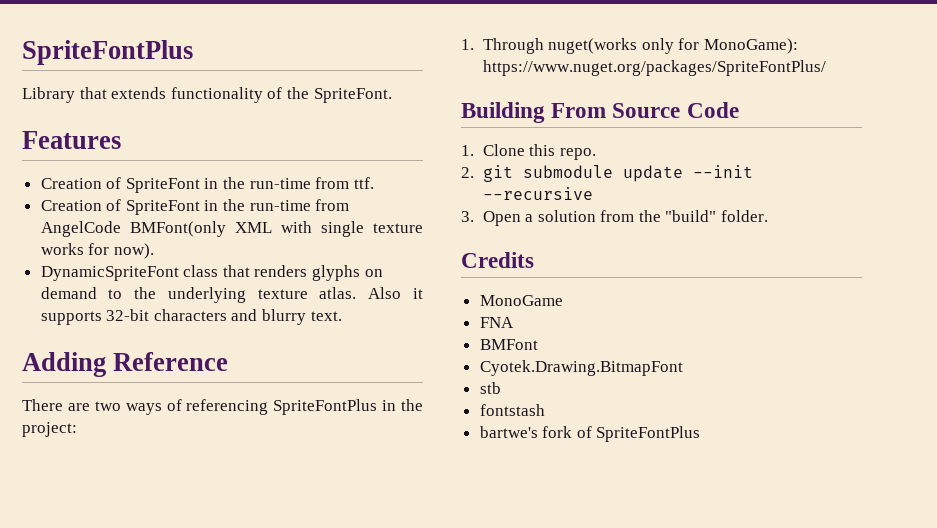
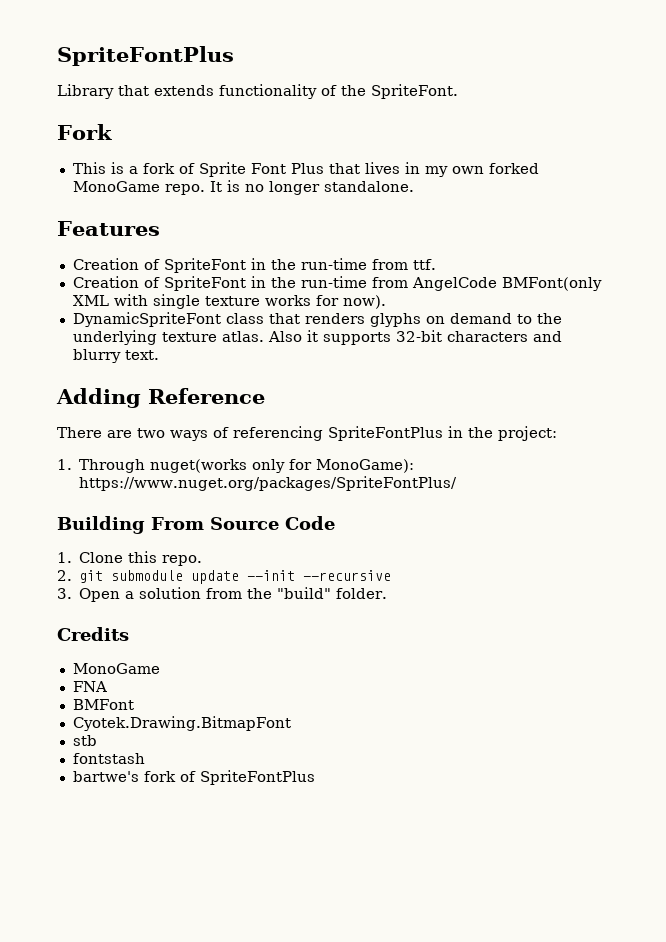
+ Fork
+ This is a fork of Sprite Font Plus that lives in my own forked MonoGame repo. It is no longer standalone.

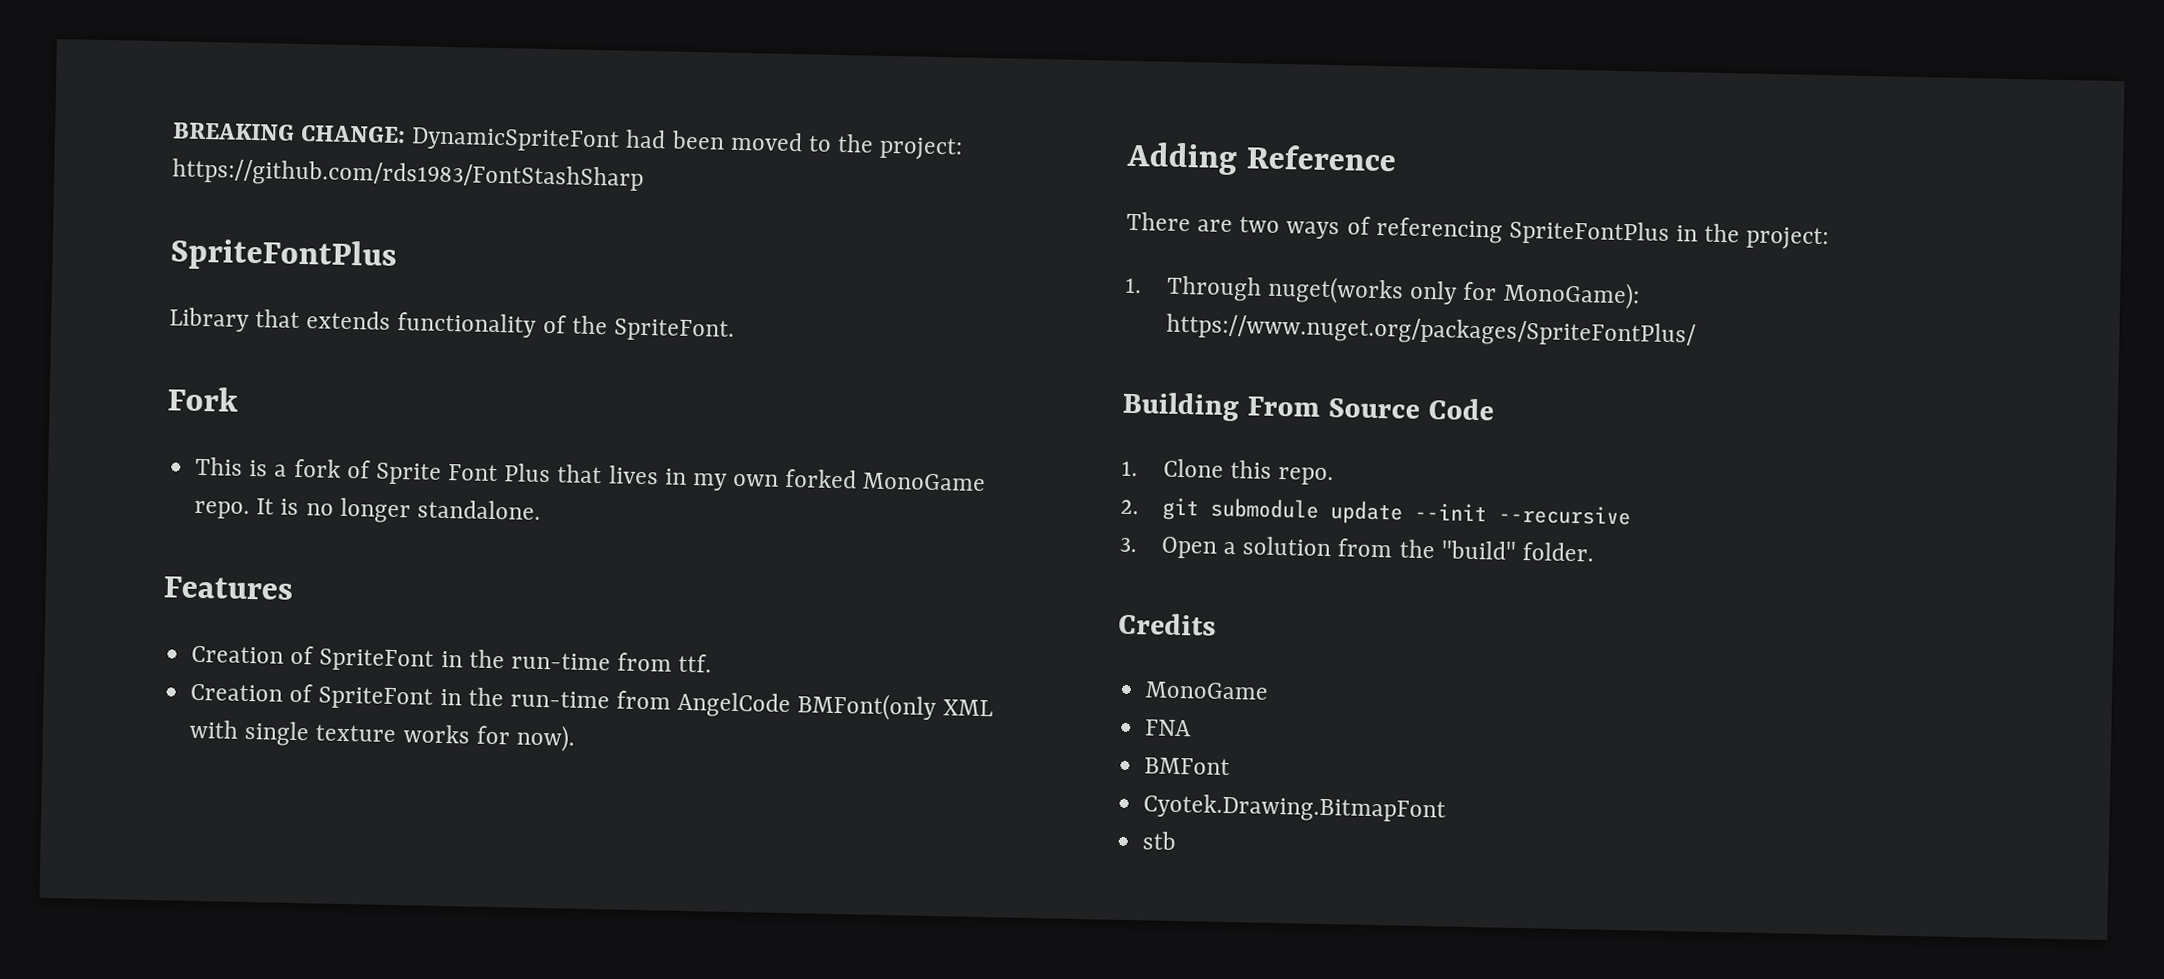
+ BREAKING CHANGE: DynamicSpriteFont had been moved to the project: https://github.com/rds1983/FontStashSharp
- DynamicSpriteFont class that renders glyphs on demand to the underlying texture atlas. Also it supports 32-bit characters and blurry text.
- fontstash
- bartwe's fork of SpriteFontPlus

